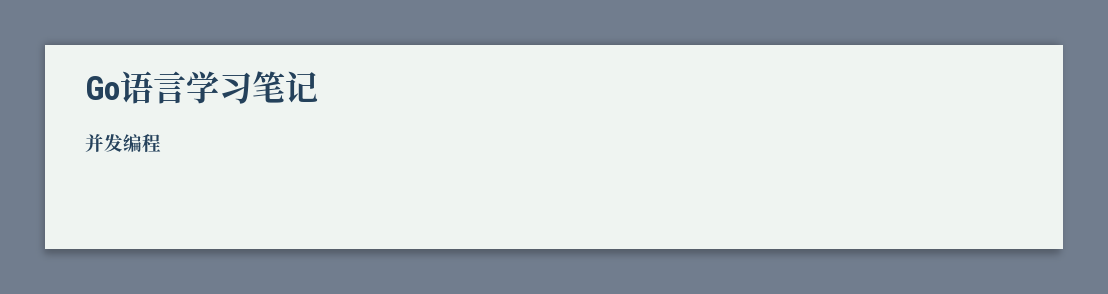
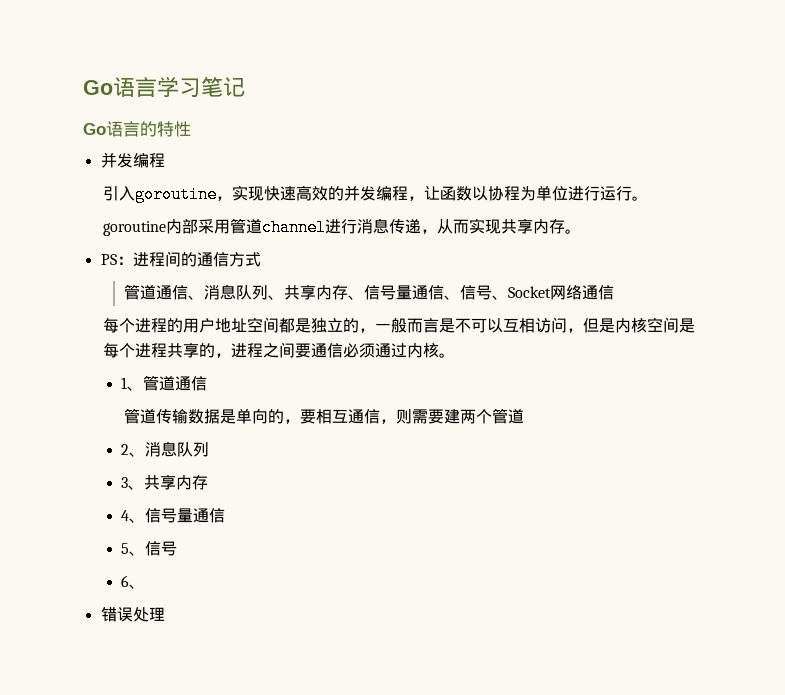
+ Go语言的特性
  并发编程
+ 引入goroutine，实现快速高效的并发编程，让函数以协程为单位进行运行。
+ goroutine内部采用管道channel进行消息传递，从而实现共享内存。
+ PS：进程间的通信方式
+ 管道通信、消息队列、共享内存、信号量通信、信号、Socket网络通信
+ 每个进程的用户地址空间都是独立的，一般而言是不可以互相访问，但是内核空间是每个进程共享的，进程之间要通信必须通过内核。
+ 1、管道通信
+ 管道传输数据是单向的，要相互通信，则需要建两个管道
+ 2、消息队列
+ 3、共享内存
+ 4、信号量通信
+ 5、信号
+ 6、
+ 错误处理

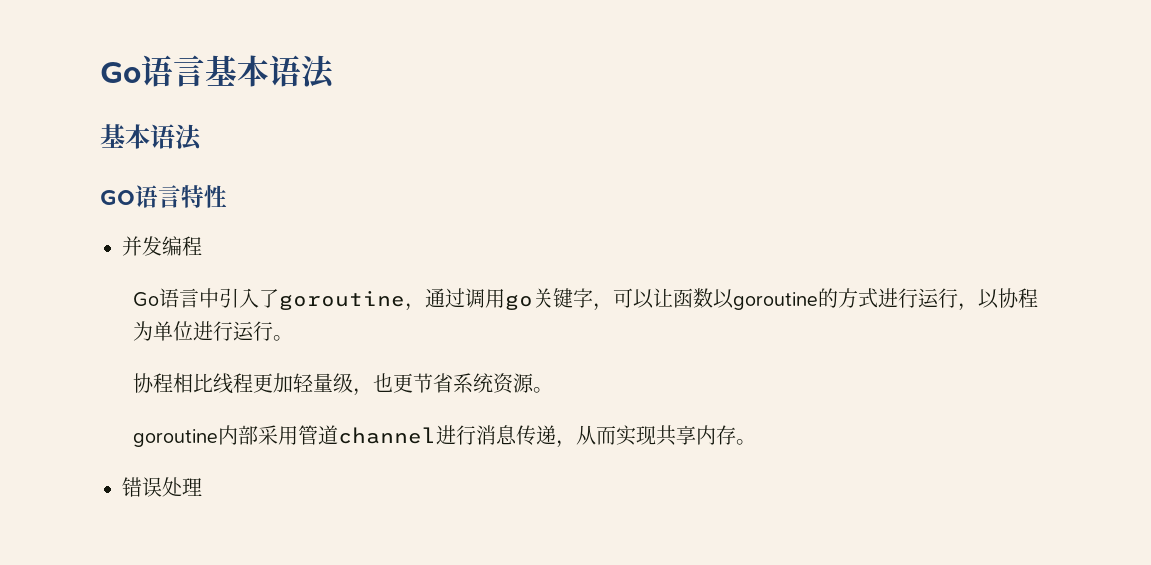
- Go语言学习笔记
- Go语言的特性
+ Go语言基本语法
+ 基本语法
+ GO语言特性
  并发编程
- 引入goroutine，实现快速高效的并发编程，让函数以协程为单位进行运行。
+ Go语言中引入了goroutine，通过调用go关键字，可以让函数以goroutine的方式进行运行，以协程为单位进行运行。
+ 协程相比线程更加轻量级，也更节省系统资源。
- PS：进程间的通信方式
- 管道通信、消息队列、共享内存、信号量通信、信号、Socket网络通信
- 每个进程的用户地址空间都是独立的，一般而言是不可以互相访问，但是内核空间是每个进程共享的，进程之间要通信必须通过内核。
- 1、管道通信
- 管道传输数据是单向的，要相互通信，则需要建两个管道
- 2、消息队列
- 3、共享内存
- 4、信号量通信
- 5、信号
- 6、

